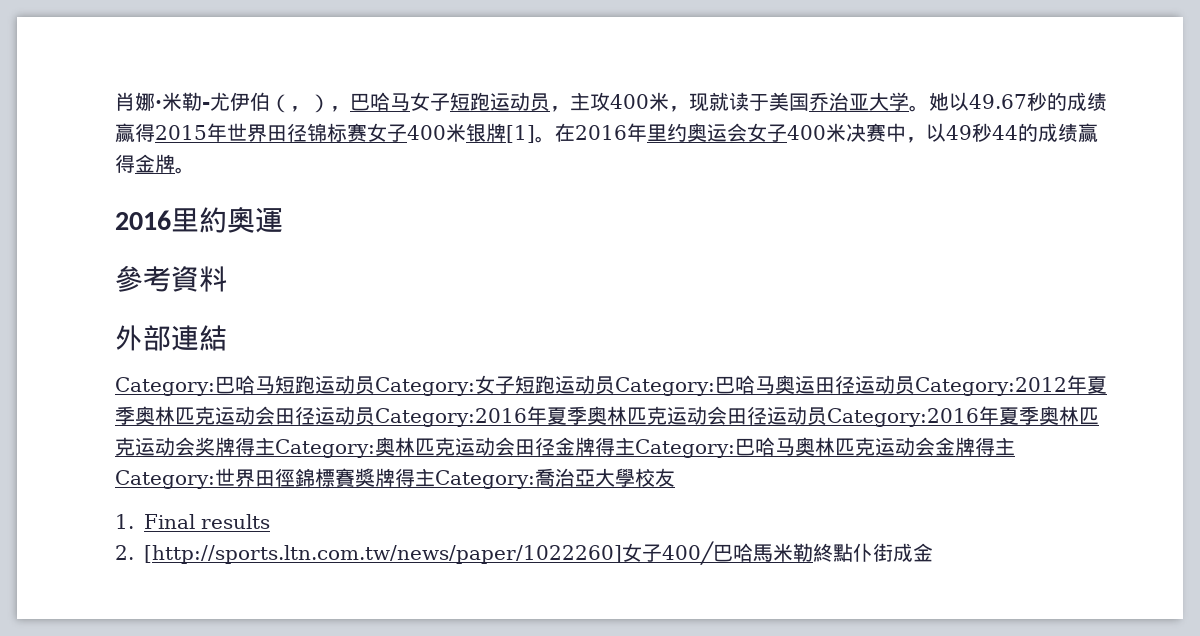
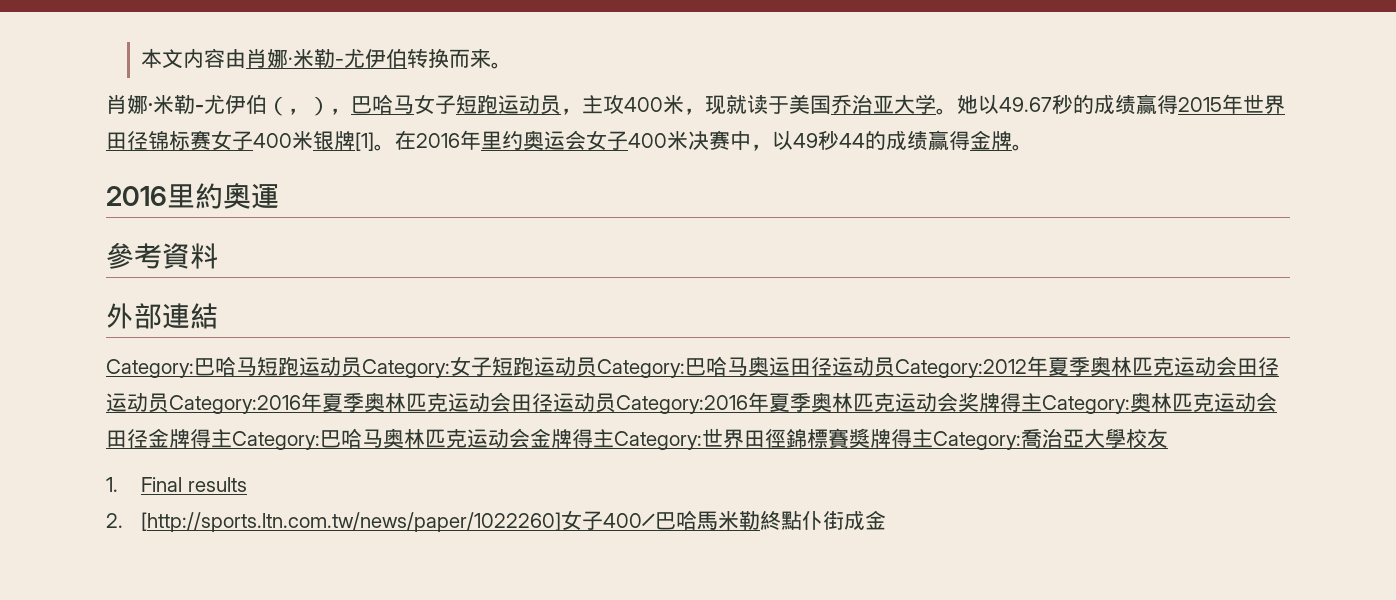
+ 本文内容由肖娜·米勒-尤伊伯转换而来。

